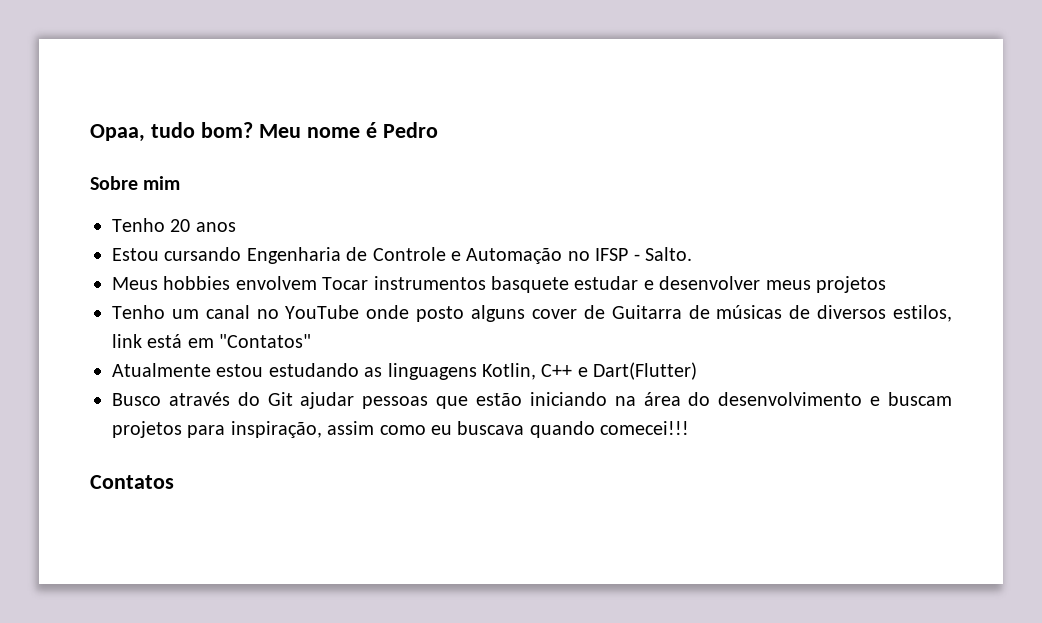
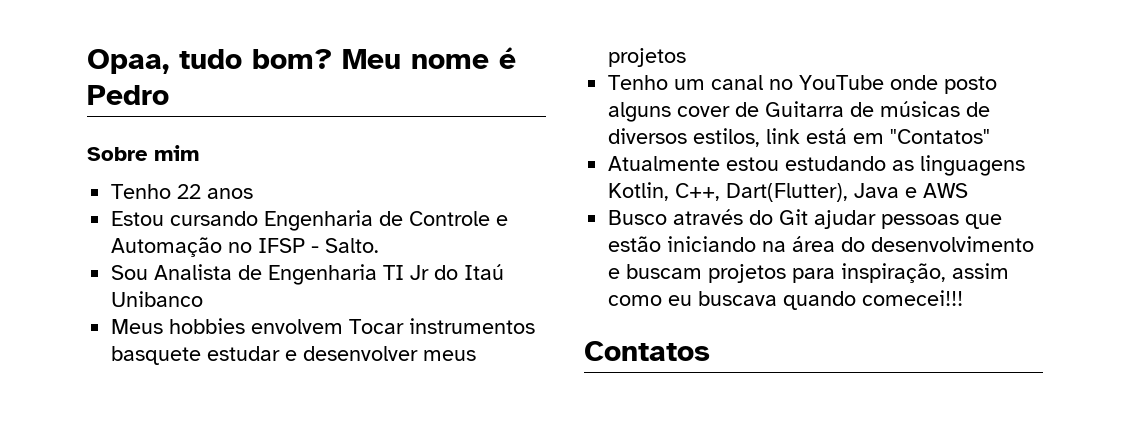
- Tenho 20 anos
+ Tenho 22 anos
+ Sou Analista de Engenharia TI Jr do Itaú Unibanco
- Atualmente estou estudando as linguagens Kotlin, C++ e Dart(Flutter)
+ Atualmente estou estudando as linguagens Kotlin, C++, Dart(Flutter), Java e AWS

